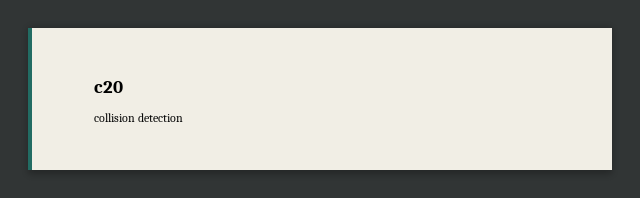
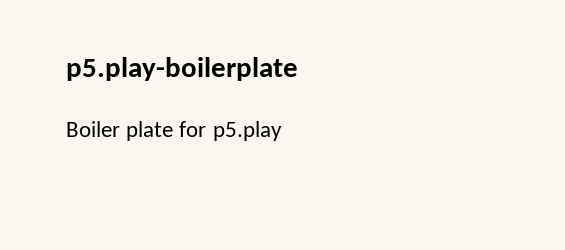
- c20
- collision detection
+ p5.play-boilerplate
+ Boiler plate for p5.play

